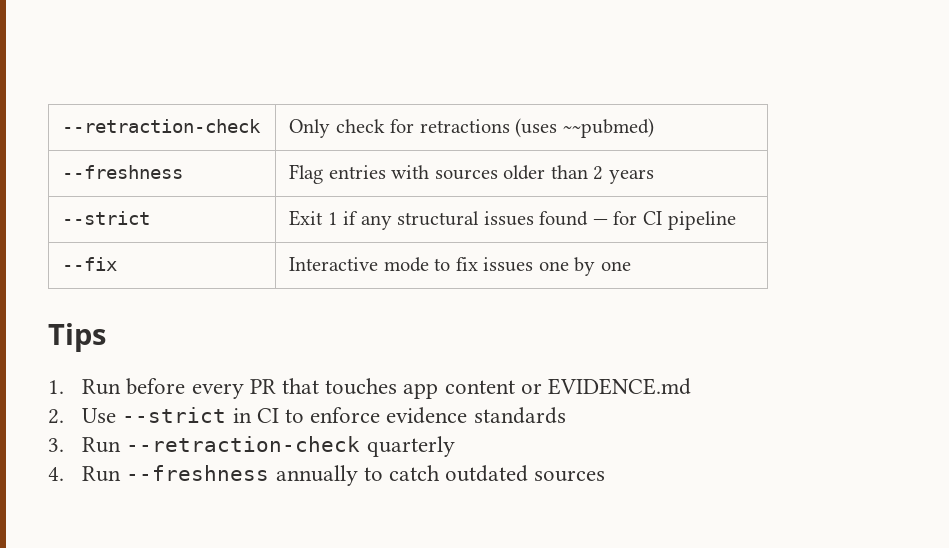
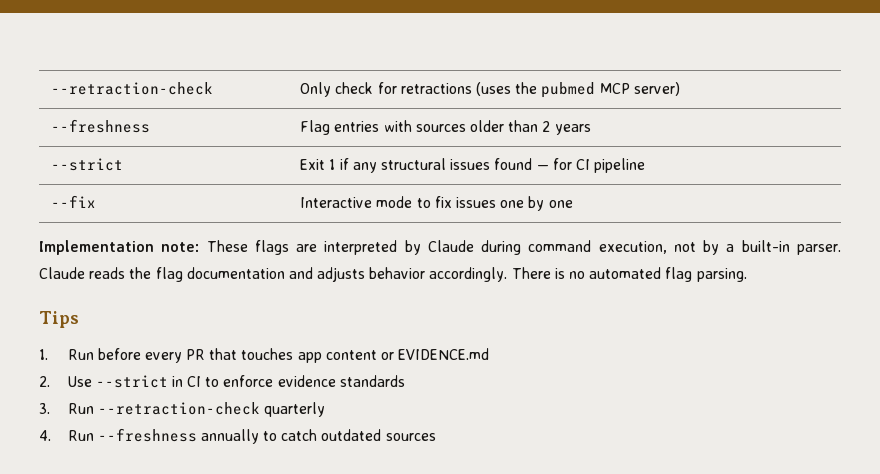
- --retraction-check | Only check for retractions (uses ~~pubmed)
+ --retraction-check | Only check for retractions (uses the pubmed MCP server)
+ Implementation note: These flags are interpreted by Claude during command execution, not by a built-in parser. Claude reads the flag documentation and adjusts behavior accordingly. There is no automated flag parsing.

